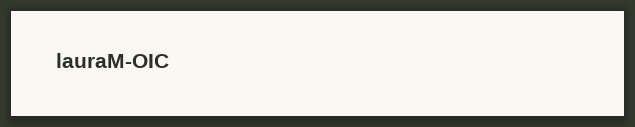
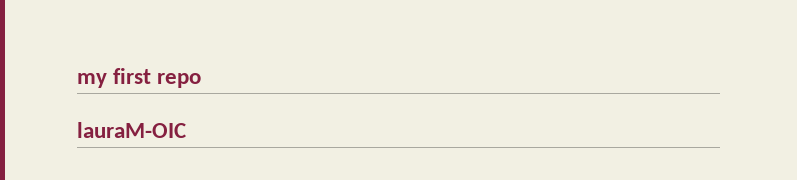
+ my first repo

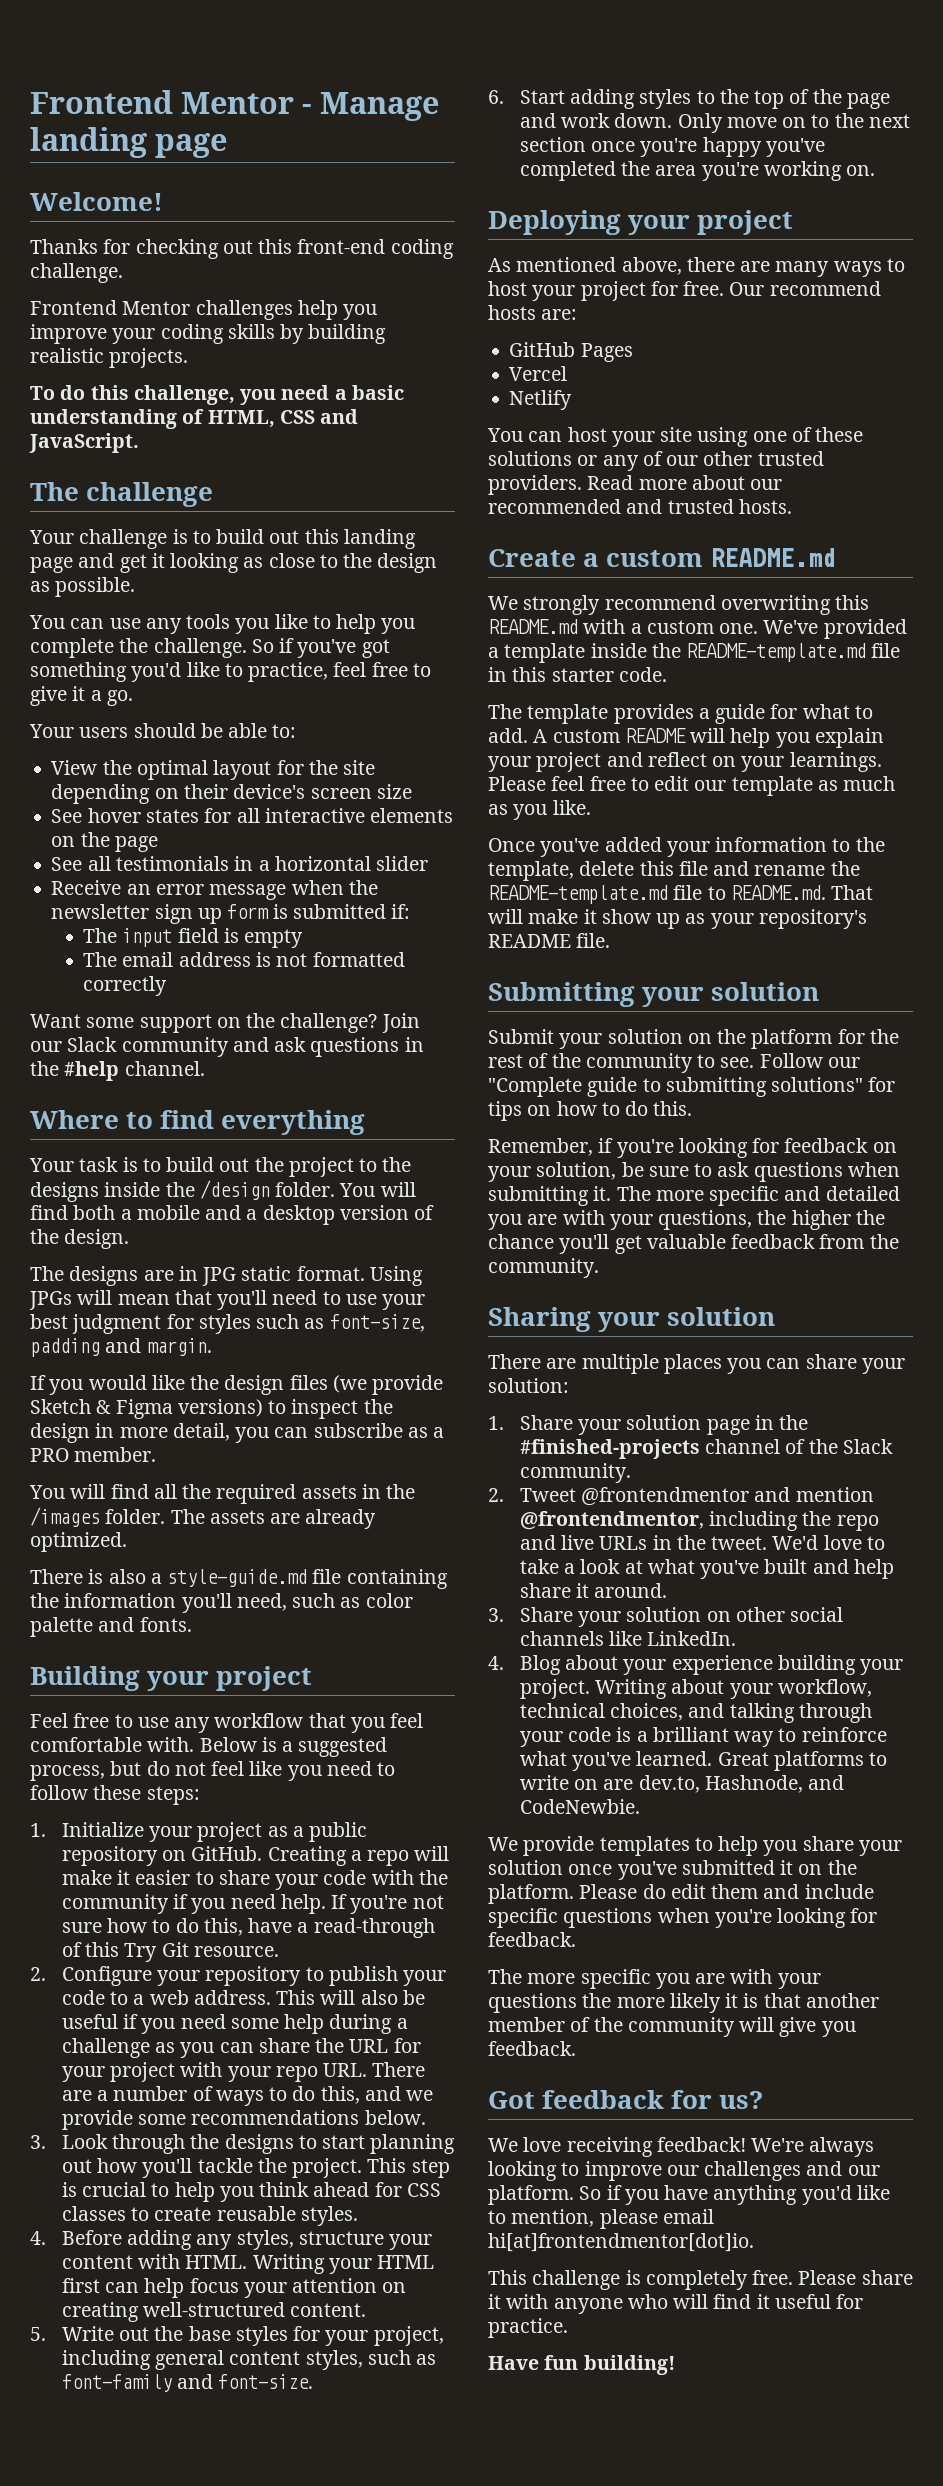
- my first repo
- lauraM-OIC
+ Frontend Mentor - Manage landing page
+ Welcome!
+ Thanks for checking out this front-end coding challenge.
+ Frontend Mentor challenges help you improve your coding skills by building realistic projects.
+ To do this challenge, you need a basic understanding of HTML, CSS and JavaScript.
+ The challenge
+ Your challenge is to build out this landing page and get it looking as close to the design as possible.
+ You can use any tools you like to help you complete the challenge. So if you've got something you'd like to practice, feel free to give it a go.
+ Your users should be able to:
+ View the optimal layout for the site depending on their device's screen size
+ See hover states for all interactive elements on the page
+ See all testimonials in a horizontal slider
+ Receive an error message when the newsletter sign up form is submitted if:
+ The input field is empty
+ The email address is not formatted correctly
+ Want some support on the challenge? Join our Slack community and ask questions in the #help channel.
+ Where to find everything
+ Your task is to build out the project to the designs inside the /design folder. You will find both a mobile and a desktop version of the design.
+ The designs are in JPG static format. Using JPGs will mean that you'll need to use your best judgment for styles such as font-size, padding and margin.
+ If you would like the design files (we provide Sketch & Figma versions) to inspect the design in more detail, you can subscribe as a PRO member.
+ You will find all the required assets in the /images folder. The assets are already optimized.
+ There is also a style-guide.md file containing the information you'll need, such as color palette and fonts.
+ Building your project
+ Feel free to use any workflow that you feel comfortable with. Below is a suggested process, but do not feel like you need to follow these steps:
+ 1. Initialize your project as a public repository on GitHub. Creating a repo will make it easier to share your code with the community if you need help. If you're not sure how to do this, have a read-through of this Try Git resource.
+ 2. Configure your repository to publish your code to a web address. This will also be useful if you need some help during a challenge as you can share the URL for your project with your repo URL. There are a number of ways to do this, and we provide some recommendations below.
+ 3. Look through the designs to start planning out how you'll tackle the project. This step is crucial to help you think ahead for CSS classes to create reusable styles.
+ 4. Before adding any styles, structure your content with HTML. Writing your HTML first can help focus your attention on creating well-structured content.
+ 5. Write out the base styles for your project, including general content styles, such as font-family and font-size.
+ 6. Start adding styles to the top of the page and work down. Only move on to the next section once you're happy you've completed the area you're working on.
+ Deploying your project
+ As mentioned above, there are many ways to host your project for free. Our recommend hosts are:
+ GitHub Pages
+ Vercel
+ Netlify
+ You can host your site using one of these solutions or any of our other trusted providers. Read more about our recommended and trusted hosts.
+ Create a custom README.md
+ We strongly recommend overwriting this README.md with a custom one. We've provided a template inside the README-template.md file in this starter code.
+ The template provides a guide for what to add. A custom README will help you explain your project and reflect on your learnings. Please feel free to edit our template as much as you like.
+ Once you've added your information to the template, delete this file and rename the README-template.md file to README.md. That will make it show up as your repository's README file.
+ Submitting your solution
+ Submit your solution on the platform for the rest of the community to see. Follow our "Complete guide to submitting solutions" for tips on how to do this.
+ Remember, if you're looking for feedback on your solution, be sure to ask questions when submitting it. The more specific and detailed you are with your questions, the higher the chance you'll get valuable feedback from the community.
+ Sharing your solution
+ There are multiple places you can share your solution:
+ 1. Share your solution page in the #finished-projects channel of the Slack community.
+ 2. Tweet @frontendmentor and mention @frontendmentor, including the repo and live URLs in the tweet. We'd love to take a look at what you've built and help share it around.
+ 3. Share your solution on other social channels like LinkedIn.
+ 4. Blog about your experience building your project. Writing about your workflow, technical choices, and talking through your code is a brilliant way to reinforce what you've learned. Great platforms to write on are dev.to, Hashnode, and CodeNewbie.
+ We provide templates to help you share your solution once you've submitted it on the platform. Please do edit them and include specific questions when you're looking for feedback.
+ The more specific you are with your questions the more likely it is that another member of the community will give you feedback.
+ Got feedback for us?
+ We love receiving feedback! We're always looking to improve our challenges and our platform. So if you have anything you'd like to mention, please email hi[at]frontendmentor[dot]io.
+ This challenge is completely free. Please share it with anyone who will find it useful for practice.
+ Have fun building!

